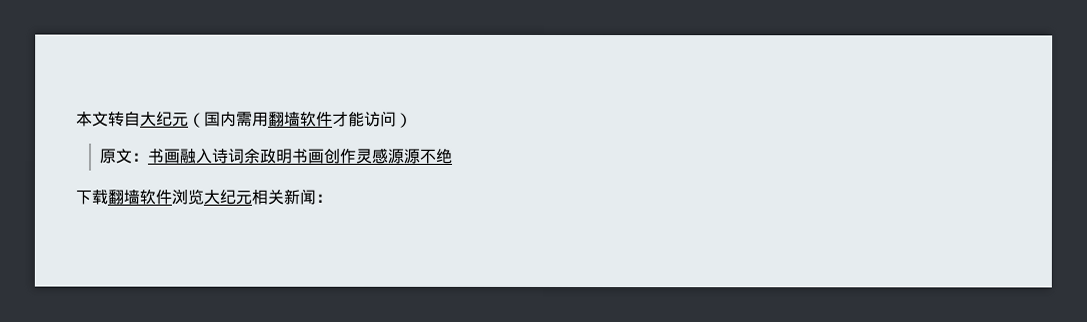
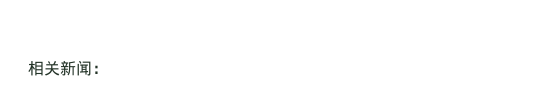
- 本文转自大纪元（国内需用翻墙软件才能访问）
- 原文：书画融入诗词余政明书画创作灵感源源不绝
- 下载翻墙软件浏览大纪元相关新闻：
+ 相关新闻：

